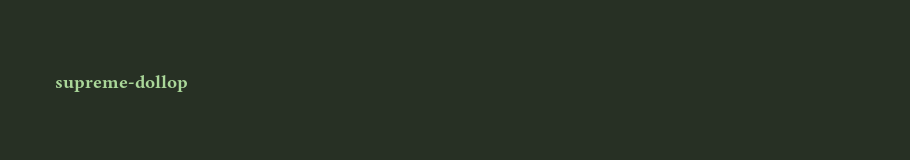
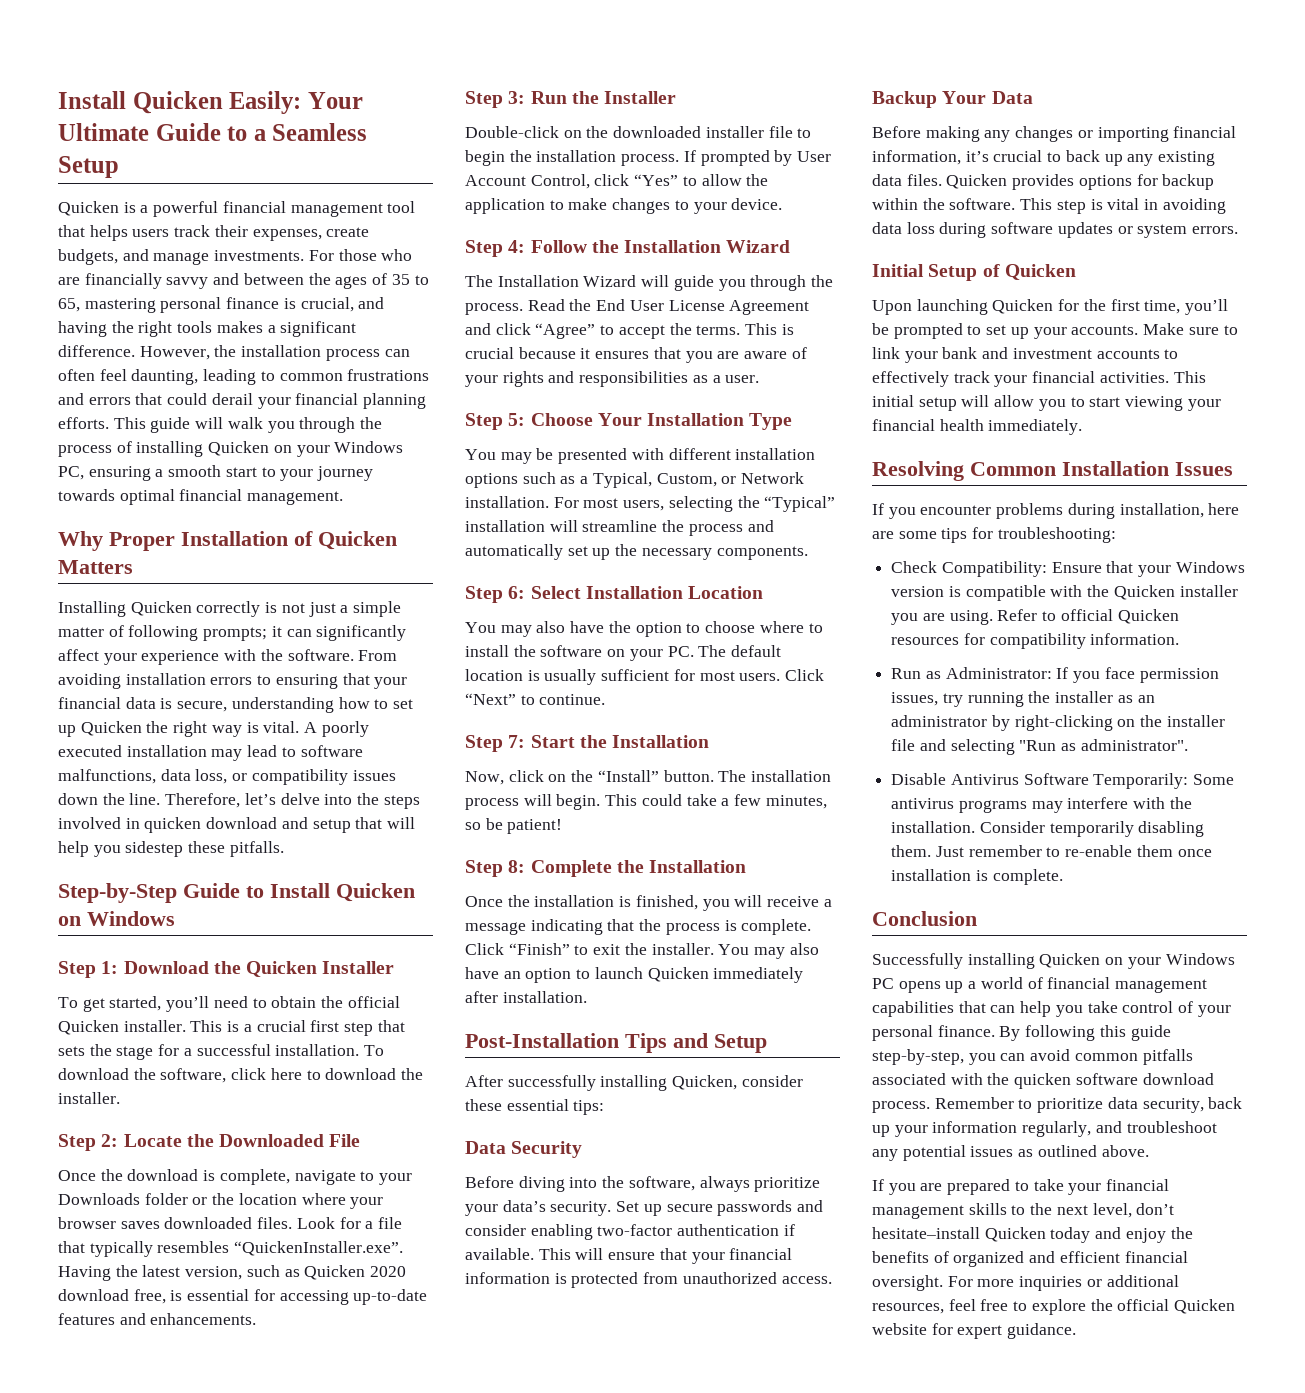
- supreme-dollop
+ Install Quicken Easily: Your Ultimate Guide to a Seamless Setup
+ Quicken is a powerful financial management tool that helps users track their expenses, create budgets, and manage investments. For those who are financially savvy and between the ages of 35 to 65, mastering personal finance is crucial, and having the right tools makes a significant difference. However, the installation process can often feel daunting, leading to common frustrations and errors that could derail your financial planning efforts. This guide will walk you through the process of installing Quicken on your Windows PC, ensuring a smooth start to your journey towards optimal financial management.
+ Why Proper Installation of Quicken Matters
+ Installing Quicken correctly is not just a simple matter of following prompts; it can significantly affect your experience with the software. From avoiding installation errors to ensuring that your financial data is secure, understanding how to set up Quicken the right way is vital. A poorly executed installation may lead to software malfunctions, data loss, or compatibility issues down the line. Therefore, let’s delve into the steps involved in quicken download and setup that will help you sidestep these pitfalls.
+ Step-by-Step Guide to Install Quicken on Windows
+ Step 1: Download the Quicken Installer
+ To get started, you’ll need to obtain the official Quicken installer. This is a crucial first step that sets the stage for a successful installation. To download the software, click here to download the installer.
+ Step 2: Locate the Downloaded File
+ Once the download is complete, navigate to your Downloads folder or the location where your browser saves downloaded files. Look for a file that typically resembles “QuickenInstaller.exe”. Having the latest version, such as Quicken 2020 download free, is essential for accessing up-to-date features and enhancements.
+ Step 3: Run the Installer
+ Double-click on the downloaded installer file to begin the installation process. If prompted by User Account Control, click “Yes” to allow the application to make changes to your device.
+ Step 4: Follow the Installation Wizard
+ The Installation Wizard will guide you through the process. Read the End User License Agreement and click “Agree” to accept the terms. This is crucial because it ensures that you are aware of your rights and responsibilities as a user.
+ Step 5: Choose Your Installation Type
+ You may be presented with different installation options such as a Typical, Custom, or Network installation. For most users, selecting the “Typical” installation will streamline the process and automatically set up the necessary components.
+ Step 6: Select Installation Location
+ You may also have the option to choose where to install the software on your PC. The default location is usually sufficient for most users. Click “Next” to continue.
+ Step 7: Start the Installation
+ Now, click on the “Install” button. The installation process will begin. This could take a few minutes, so be patient!
+ Step 8: Complete the Installation
+ Once the installation is finished, you will receive a message indicating that the process is complete. Click “Finish” to exit the installer. You may also have an option to launch Quicken immediately after installation.
+ Post-Installation Tips and Setup
+ After successfully installing Quicken, consider these essential tips:
+ Data Security
+ Before diving into the software, always prioritize your data’s security. Set up secure passwords and consider enabling two-factor authentication if available. This will ensure that your financial information is protected from unauthorized access.
+ Backup Your Data
+ Before making any changes or importing financial information, it’s crucial to back up any existing data files. Quicken provides options for backup within the software. This step is vital in avoiding data loss during software updates or system errors.
+ Initial Setup of Quicken
+ Upon launching Quicken for the first time, you’ll be prompted to set up your accounts. Make sure to link your bank and investment accounts to effectively track your financial activities. This initial setup will allow you to start viewing your financial health immediately.
+ Resolving Common Installation Issues
+ If you encounter problems during installation, here are some tips for troubleshooting:
+ Check Compatibility: Ensure that your Windows version is compatible with the Quicken installer you are using. Refer to official Quicken resources for compatibility information.
+ Run as Administrator: If you face permission issues, try running the installer as an administrator by right-clicking on the installer file and selecting "Run as administrator".
+ Disable Antivirus Software Temporarily: Some antivirus programs may interfere with the installation. Consider temporarily disabling them. Just remember to re-enable them once installation is complete.
+ Conclusion
+ Successfully installing Quicken on your Windows PC opens up a world of financial management capabilities that can help you take control of your personal finance. By following this guide step-by-step, you can avoid common pitfalls associated with the quicken software download process. Remember to prioritize data security, back up your information regularly, and troubleshoot any potential issues as outlined above.
+ If you are prepared to take your financial management skills to the next level, don’t hesitate–install Quicken today and enjoy the benefits of organized and efficient financial oversight. For more inquiries or additional resources, feel free to explore the official Quicken website for expert guidance.

